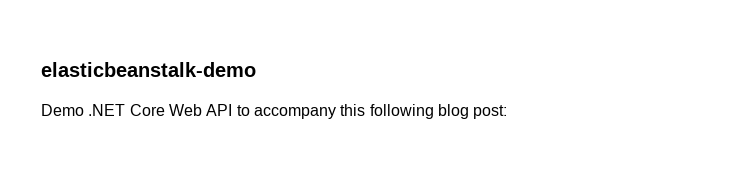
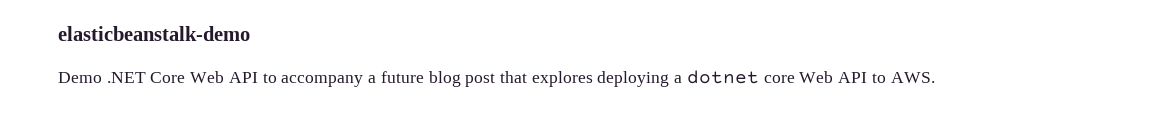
- Demo .NET Core Web API to accompany this following blog post:
+ Demo .NET Core Web API to accompany a future blog post that explores deploying a dotnet core Web API to AWS.

